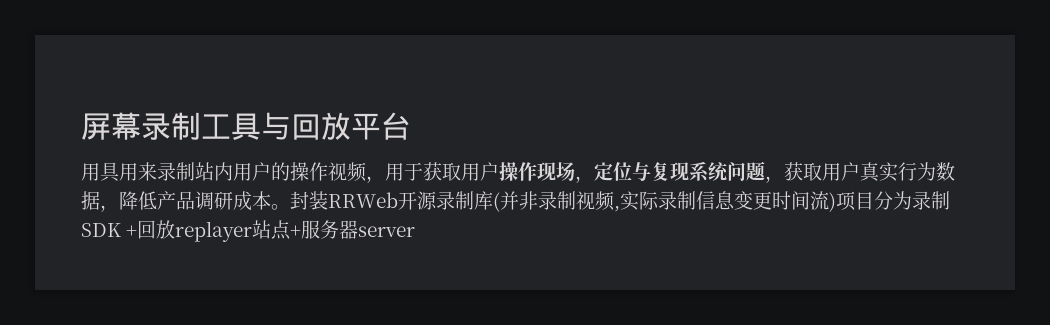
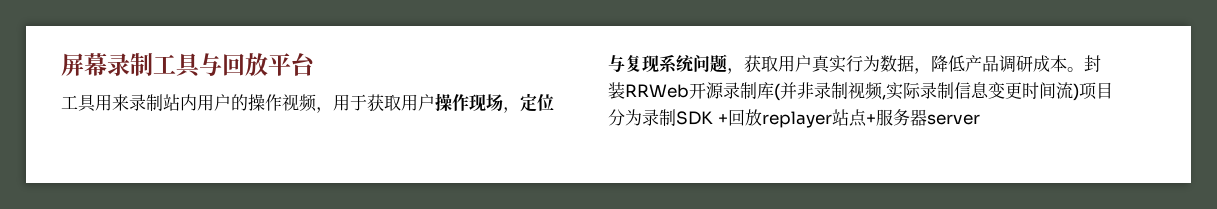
- 用具用来录制站内用户的操作视频，用于获取用户操作现场，定位与复现系统问题，获取用户真实行为数据，降低产品调研成本。
+ 工具用来录制站内用户的操作视频，用于获取用户操作现场，定位与复现系统问题，获取用户真实行为数据，降低产品调研成本。

